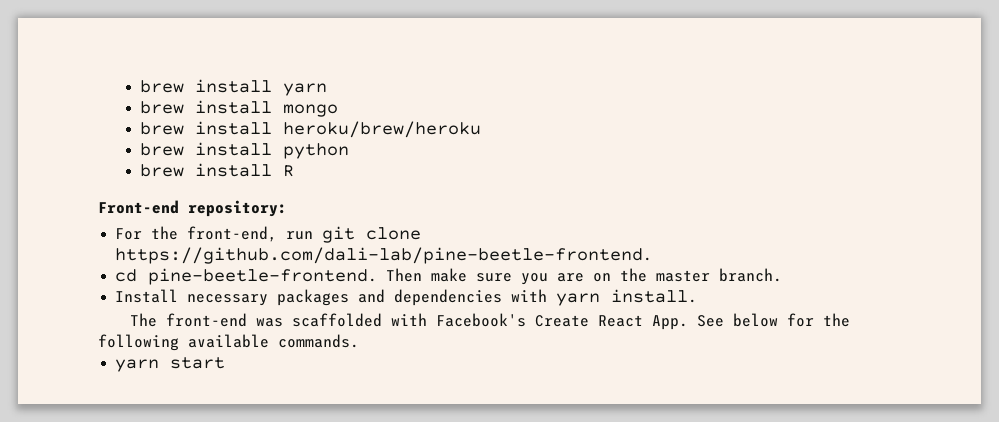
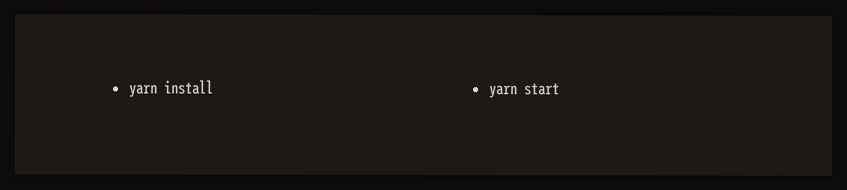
- brew install yarn
- brew install mongo
- brew install heroku/brew/heroku
- brew install python
- brew install R
- Front-end repository:
- For the front-end, run git clone https://github.com/dali-lab/pine-beetle-frontend.
- cd pine-beetle-frontend. Then make sure you are on the master branch.
- Install necessary packages and dependencies with yarn install.
- The front-end was scaffolded with Facebook's Create React App. See below for the following available commands.
+ yarn install

